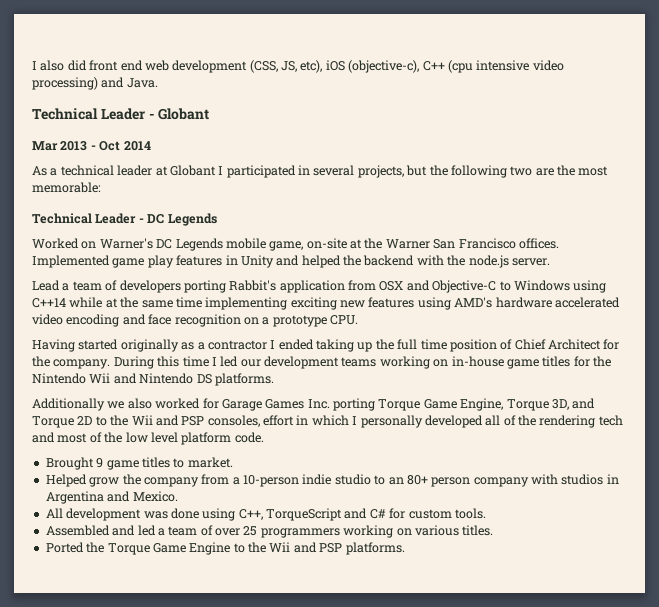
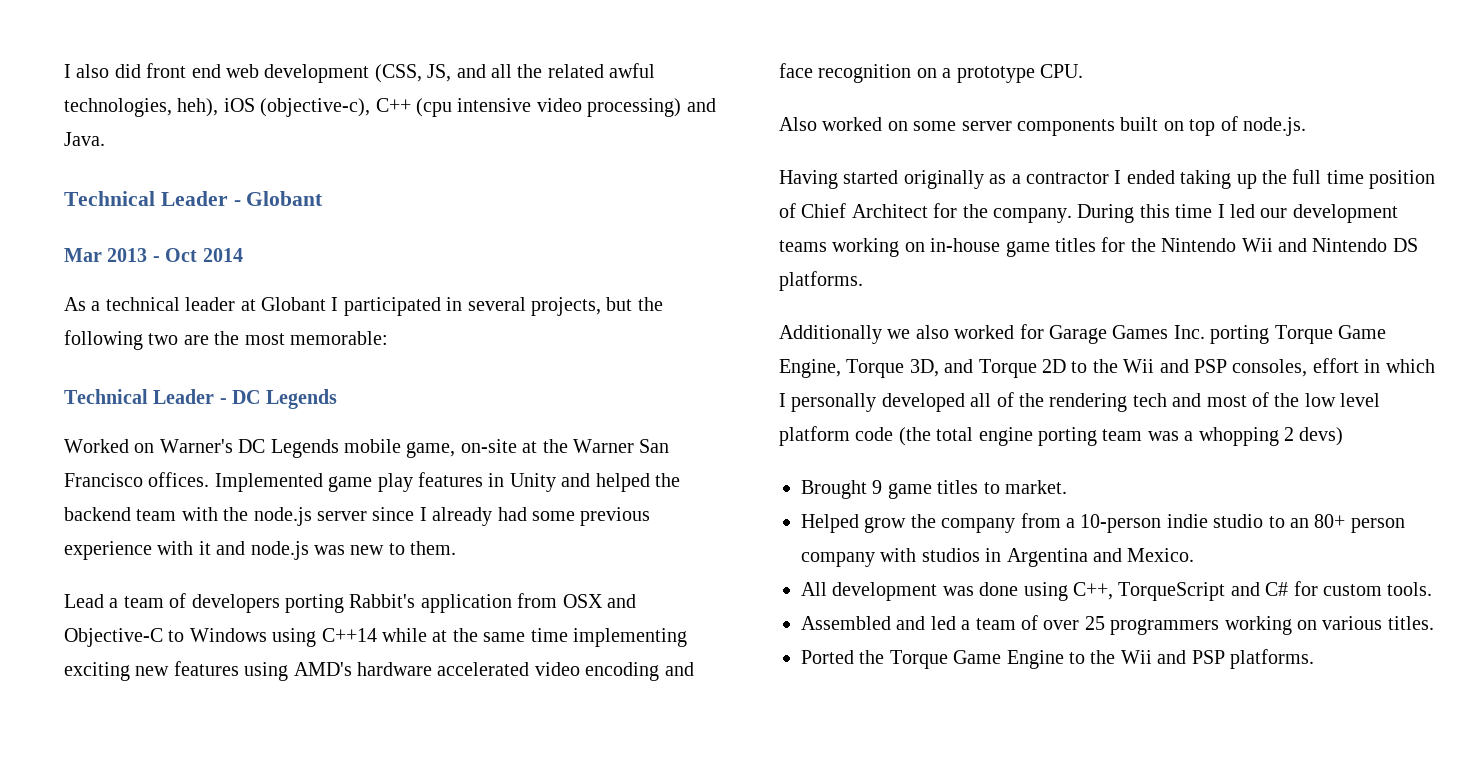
- I also did front end web development (CSS, JS, etc), iOS (objective-c), C++ (cpu intensive video processing) and Java.
+ I also did front end web development (CSS, JS, and all the related awful technologies, heh), iOS (objective-c), C++ (cpu intensive video processing) and Java.
- Implemented game play features in Unity and helped the backend with the node.js server.
+ Implemented game play features in Unity and helped the backend team with the node.js server since I already had some previous experience with it and node.js was new to them.
+ Also worked on some server components built on top of node.js.
- Additionally we also worked for Garage Games Inc. porting Torque Game Engine, Torque 3D, and Torque 2D to the Wii and PSP consoles, effort in which I personally developed all of the rendering tech and most of the low level platform code.
+ Additionally we also worked for Garage Games Inc. porting Torque Game Engine, Torque 3D, and Torque 2D to the Wii and PSP consoles, effort in which I personally developed all of the rendering tech and most of the low level platform code (the total engine porting team was a whopping 2 devs)

